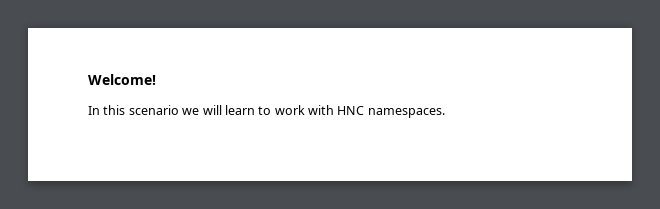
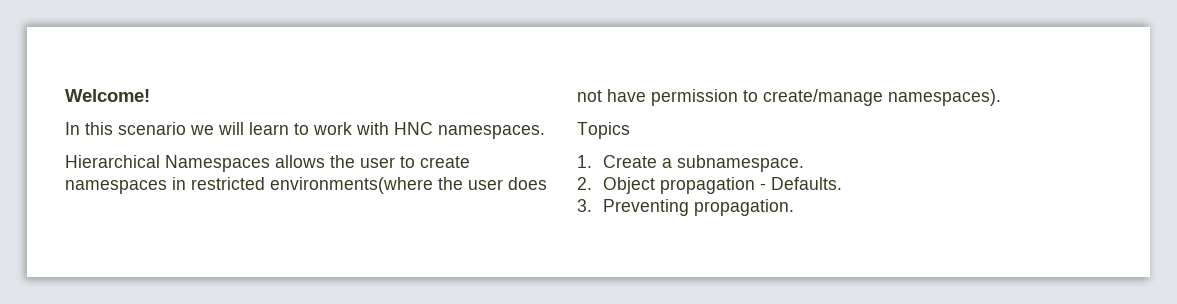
+ Hierarchical Namespaces allows the user to create namespaces in restricted environments(where the user does not have permission to create/manage namespaces).
+ Topics
+ 1. Create a subnamespace.
+ 2. Object propagation - Defaults.
+ 3. Preventing propagation.

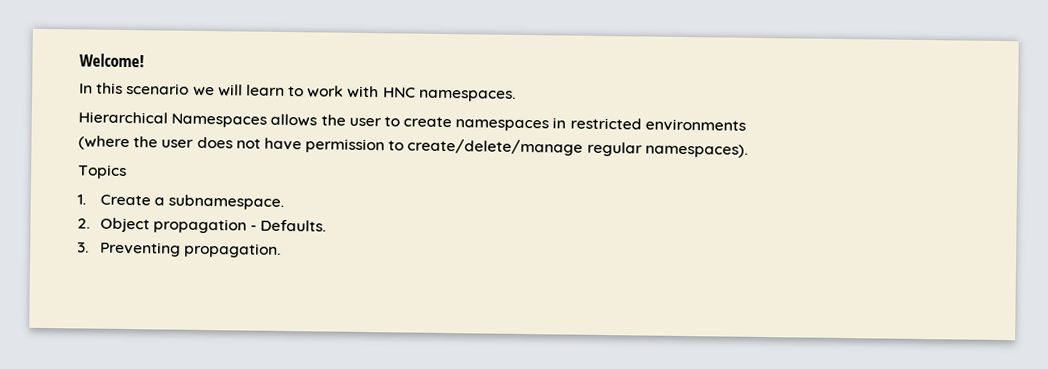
- Hierarchical Namespaces allows the user to create namespaces in restricted environments(where the user does not have permission to create/manage namespaces).
+ Hierarchical Namespaces allows the user to create namespaces in restricted environments
+ (where the user does not have permission to create/delete/manage regular namespaces).

